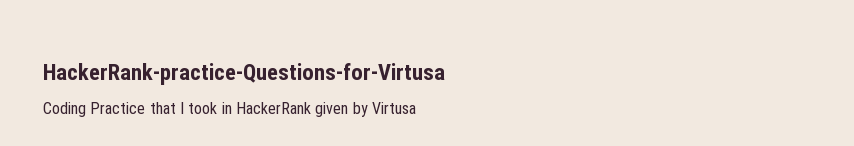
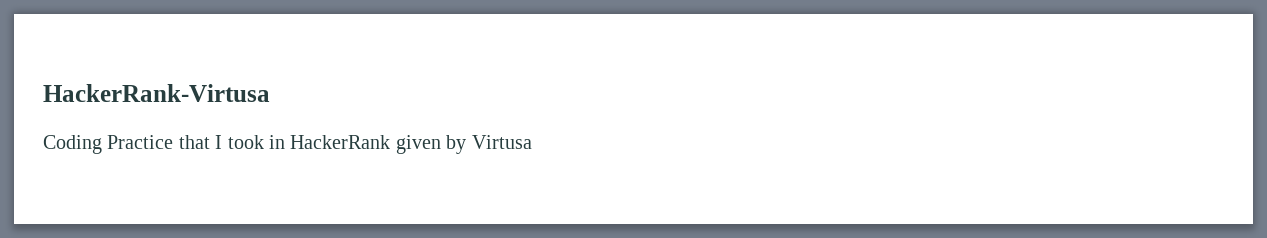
- HackerRank-practice-Questions-for-Virtusa
+ HackerRank-Virtusa

